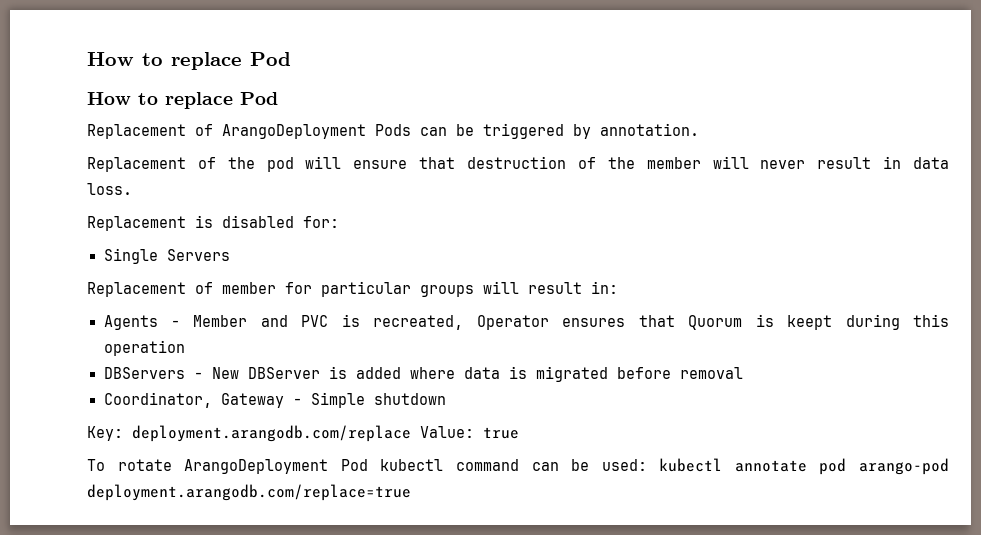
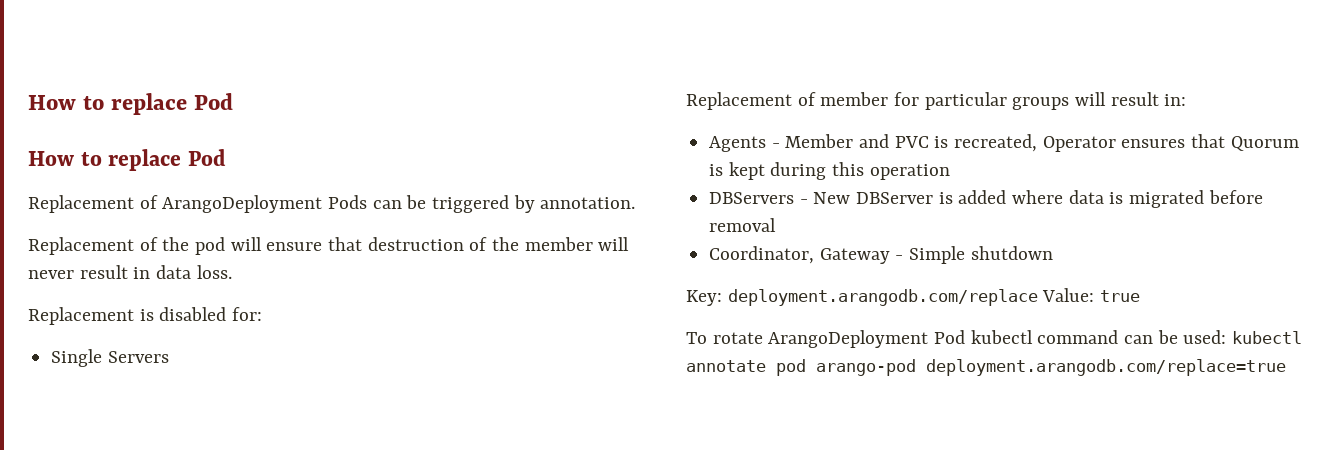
- Agents - Member and PVC is recreated, Operator ensures that Quorum is keept during this operation
+ Agents - Member and PVC is recreated, Operator ensures that Quorum is kept during this operation

